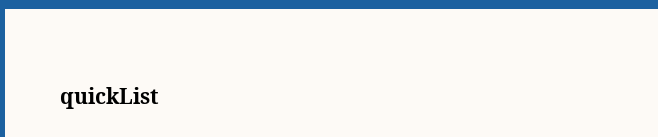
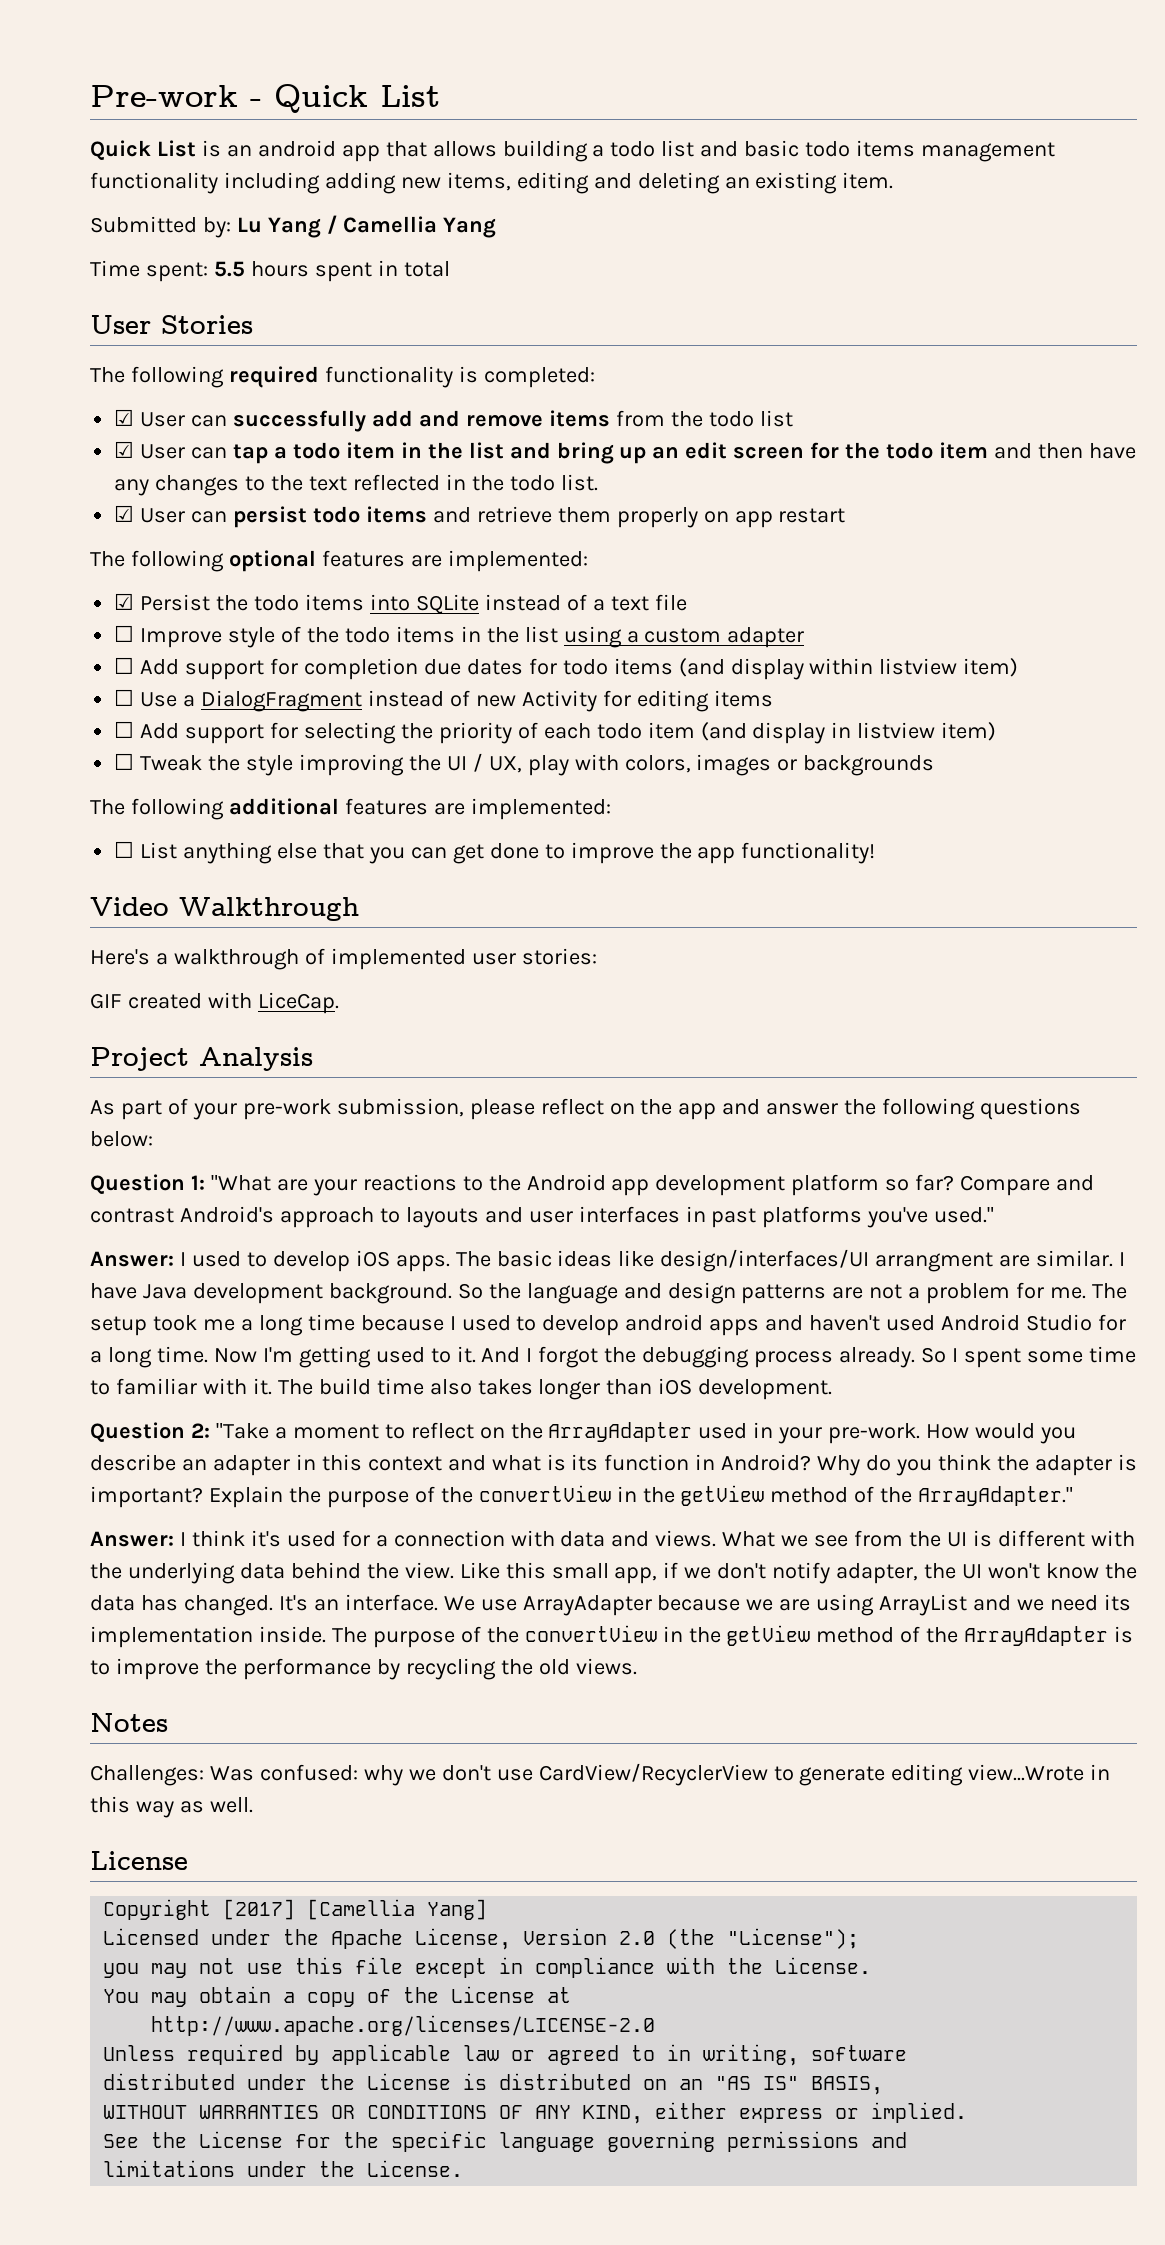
- quickList
+ Pre-work - Quick List
+ Quick List is an android app that allows building a todo list and basic todo items management functionality including adding new items, editing and deleting an existing item.
+ Submitted by: Lu Yang / Camellia Yang
+ Time spent: 5.5 hours spent in total
+ User Stories
+ The following required functionality is completed:
+ ☑ User can successfully add and remove items from the todo list
+ ☑ User can tap a todo item in the list and bring up an edit screen for the todo item and then have any changes to the text reflected in the todo list.
+ ☑ User can persist todo items and retrieve them properly on app restart
+ The following optional features are implemented:
+ ☑ Persist the todo items into SQLite instead of a text file
+ ☐ Improve style of the todo items in the list using a custom adapter
+ ☐ Add support for completion due dates for todo items (and display within listview item)
+ ☐ Use a DialogFragment instead of new Activity for editing items
+ ☐ Add support for selecting the priority of each todo item (and display in listview item)
+ ☐ Tweak the style improving the UI / UX, play with colors, images or backgrounds
+ The following additional features are implemented:
+ ☐ List anything else that you can get done to improve the app functionality!
+ Video Walkthrough
+ Here's a walkthrough of implemented user stories:
+ GIF created with LiceCap.
+ Project Analysis
+ As part of your pre-work submission, please reflect on the app and answer the following questions below:
+ Question 1: "What are your reactions to the Android app development platform so far? Compare and contrast Android's approach to layouts and user interfaces in past platforms you've used."
+ Answer: I used to develop iOS apps. The basic ideas like design/interfaces/UI arrangment are similar. I have Java development background. So the language and design patterns are not a problem for me. The setup took me a long time because I used to develop android apps and haven't used Android Studio for a long time. Now I'm getting used to it. And I forgot the debugging process already. So I spent some time to familiar with it. The build time also takes longer than iOS development.
+ Question 2: "Take a moment to reflect on the ArrayAdapter used in your pre-work. How would you describe an adapter in this context and what is its function in Android? Why do you think the adapter is important? Explain the purpose of the convertView in the getView method of the ArrayAdapter."
+ Answer: I think it's used for a connection with data and views. What we see from the UI is different with the underlying data behind the view. Like this small app, if we don't notify adapter, the UI won't know the data has changed. It's an interface. We use ArrayAdapter because we are using ArrayList and we need its implementation inside. The purpose of the convertView in the getView method of the ArrayAdapter is to improve the performance by recycling the old views.
+ Notes
+ Challenges: Was confused: why we don't use CardView/RecyclerView to generate editing view...Wrote in this way as well.
+ License
+ Copyright [2017] [Camellia Yang]
+ Licensed under the Apache License, Version 2.0 (the "License");
+ you may not use this file except in compliance with the License.
+ You may obtain a copy of the License at
+ http://www.apache.org/licenses/LICENSE-2.0
+ Unless required by applicable law or agreed to in writing, software
+ distributed under the License is distributed on an "AS IS" BASIS,
+ WITHOUT WARRANTIES OR CONDITIONS OF ANY KIND, either express or implied.
+ See the License for the specific language governing permissions and
+ limitations under the License.

